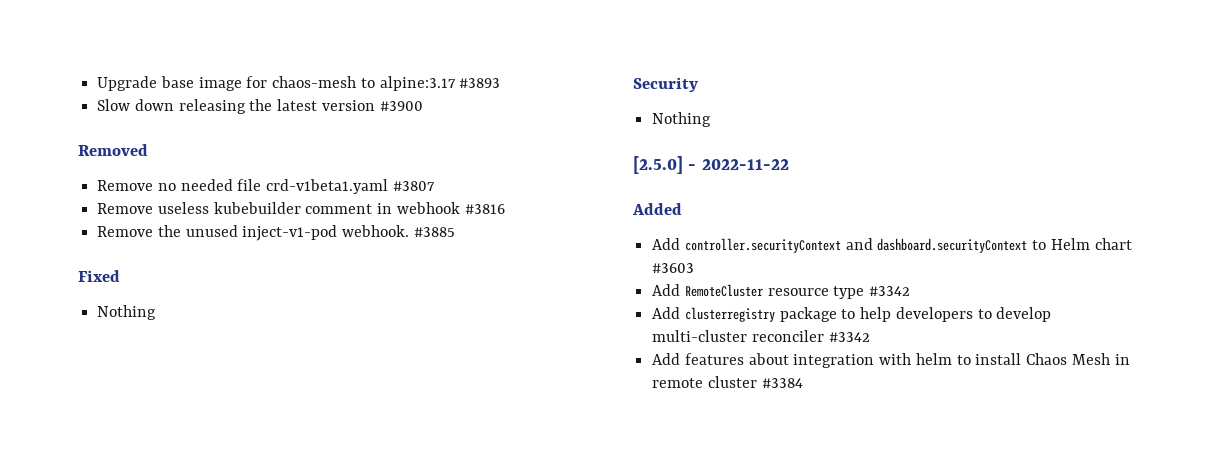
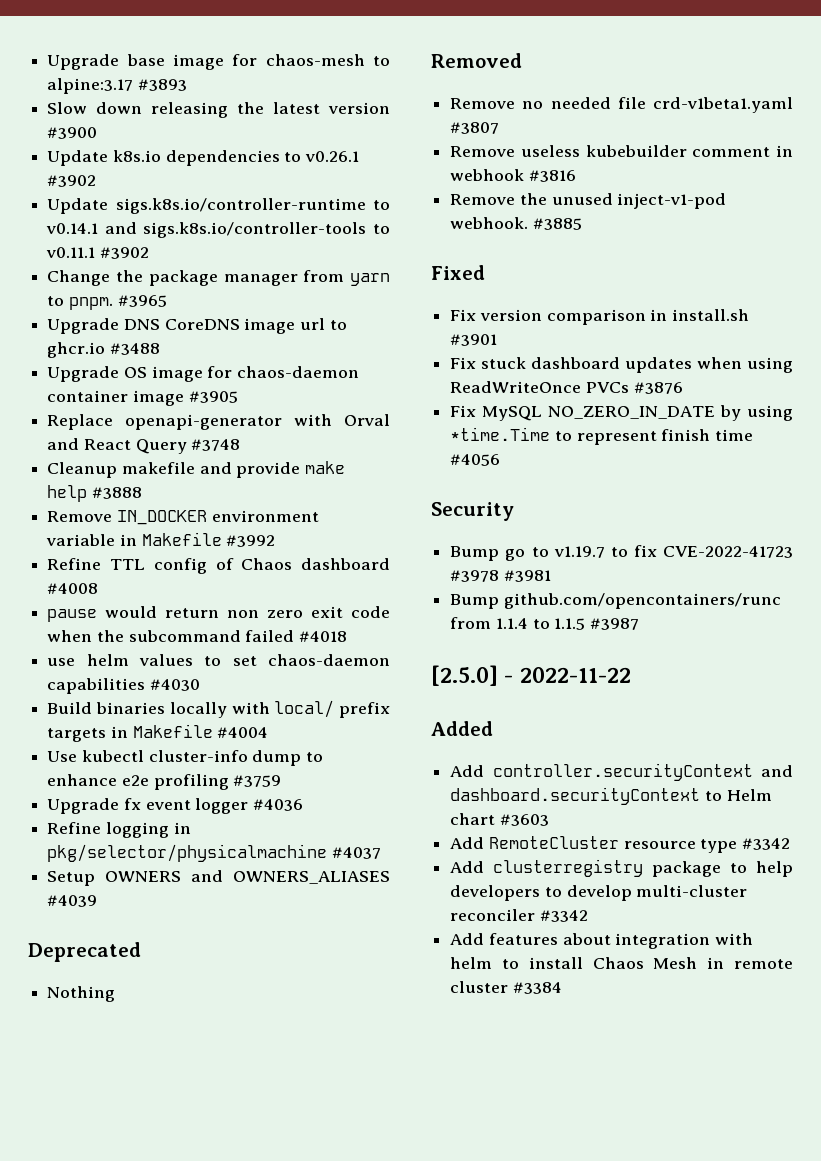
+ Update k8s.io dependencies to v0.26.1 #3902
+ Update sigs.k8s.io/controller-runtime to v0.14.1 and sigs.k8s.io/controller-tools to v0.11.1 #3902
+ Change the package manager from yarn to pnpm. #3965
+ Upgrade DNS CoreDNS image url to ghcr.io #3488
+ Upgrade OS image for chaos-daemon container image #3905
+ Replace openapi-generator with Orval and React Query #3748
+ Cleanup makefile and provide make help #3888
+ Remove IN_DOCKER environment variable in Makefile #3992
+ Refine TTL config of Chaos dashboard #4008
+ pause would return non zero exit code when the subcommand failed #4018
+ use helm values to set chaos-daemon capabilities #4030
+ Build binaries locally with local/ prefix targets in Makefile #4004
+ Use kubectl cluster-info dump to enhance e2e profiling #3759
+ Upgrade fx event logger #4036
+ Refine logging in pkg/selector/physicalmachine #4037
+ Setup OWNERS and OWNERS_ALIASES #4039
+ Deprecated
+ Nothing
  Fixed
- Nothing
+ Fix version comparison in install.sh #3901
+ Fix stuck dashboard updates when using ReadWriteOnce PVCs #3876
+ Fix MySQL NO_ZERO_IN_DATE by using *time.Time to represent finish time #4056
  Security
- Nothing
+ Bump go to v1.19.7 to fix CVE-2022-41723 #3978 #3981
+ Bump github.com/opencontainers/runc from 1.1.4 to 1.1.5 #3987

